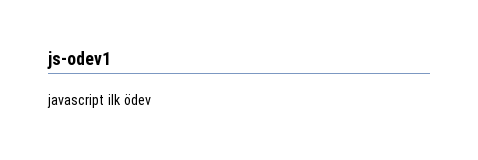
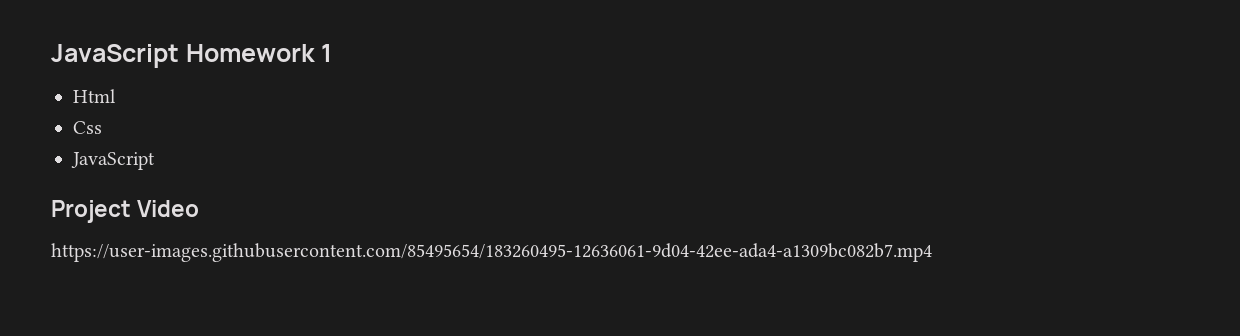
- js-odev1
- javascript ilk ödev
+ JavaScript Homework 1
+ Html
+ Css
+ JavaScript
+ Project Video
+ https://user-images.githubusercontent.com/85495654/183260495-12636061-9d04-42ee-ada4-a1309bc082b7.mp4

